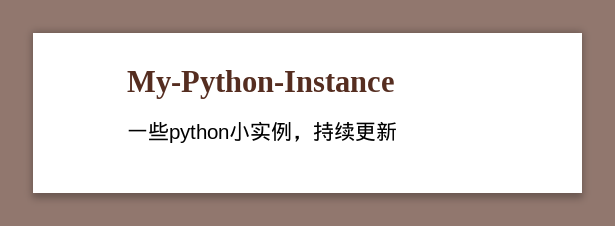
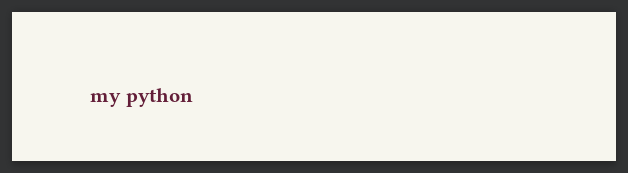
- My-Python-Instance
- 一些python小实例，持续更新
+ my python

